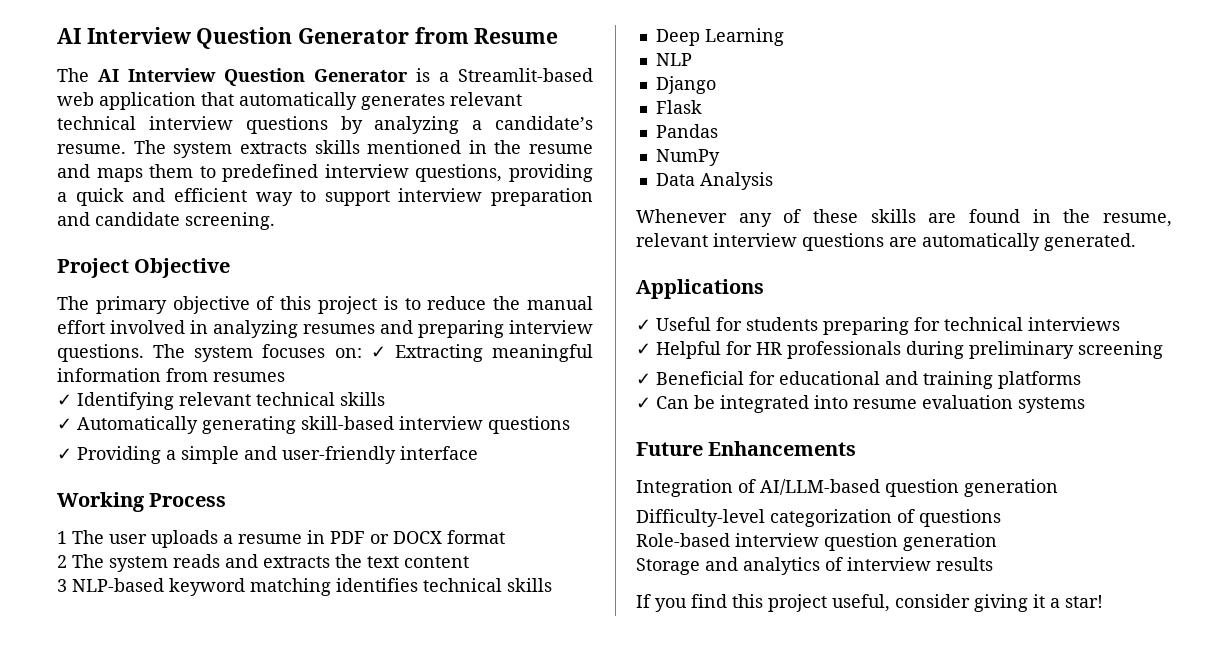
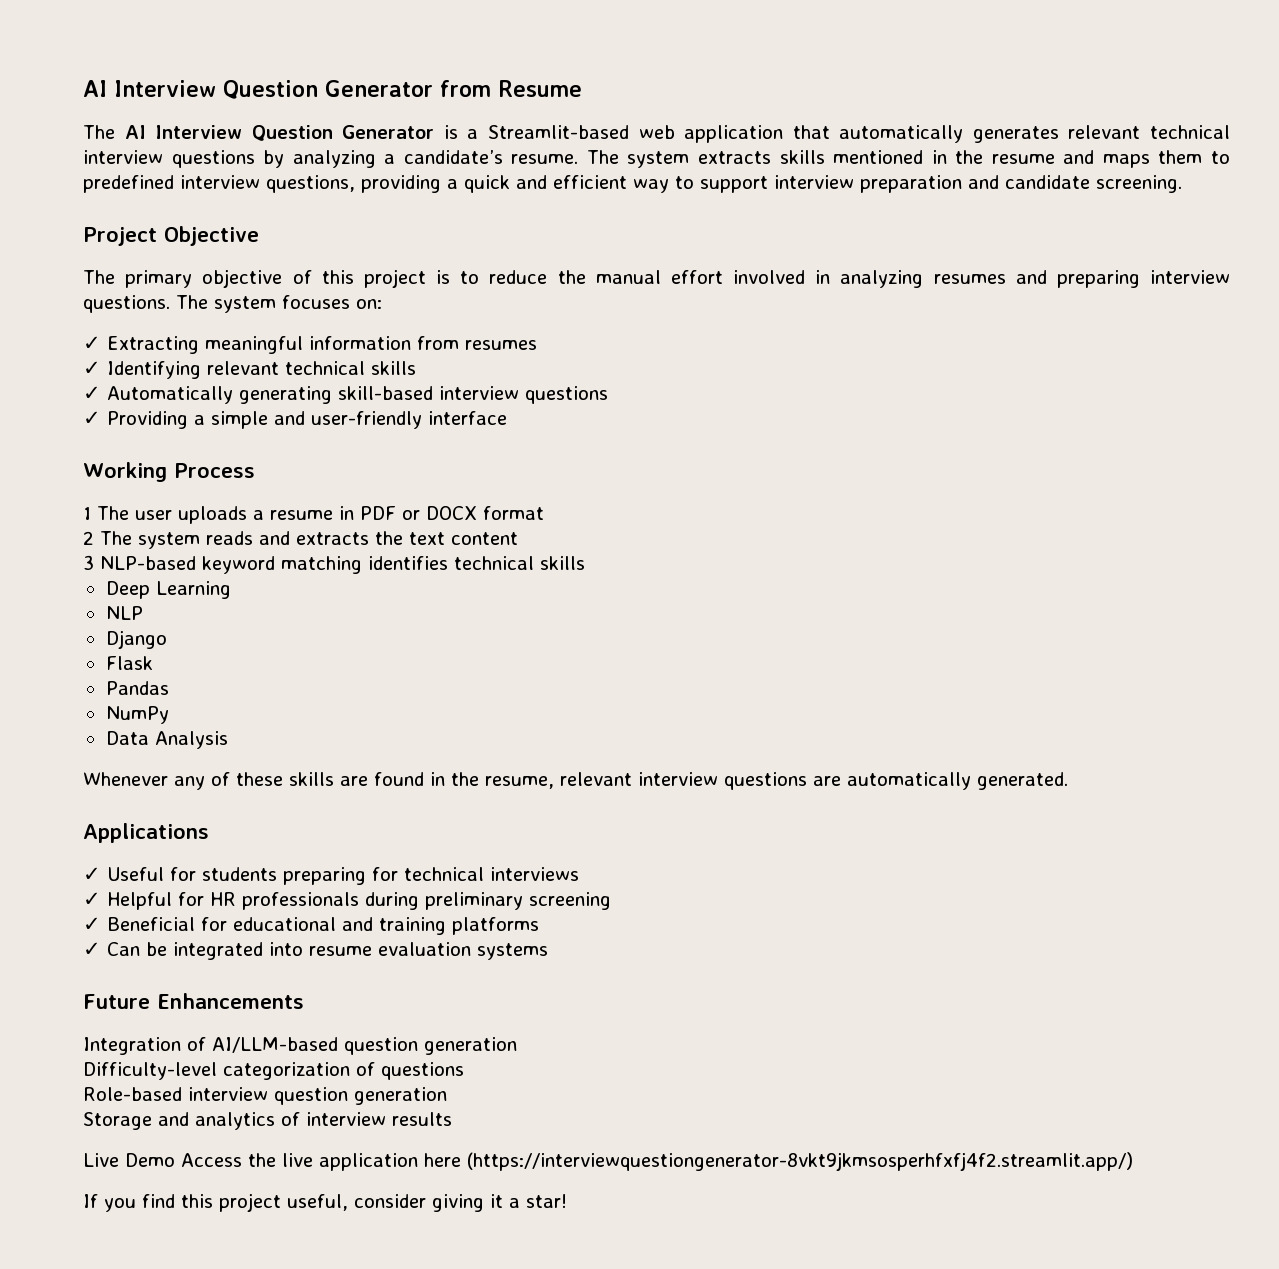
- The system focuses on: ✓ Extracting meaningful information from resumes
+ The system focuses on:
+ ✓ Extracting meaningful information from resumes
+ Live Demo Access the live application here (https://interviewquestiongenerator-8vkt9jkmsosperhfxfj4f2.streamlit.app/)

